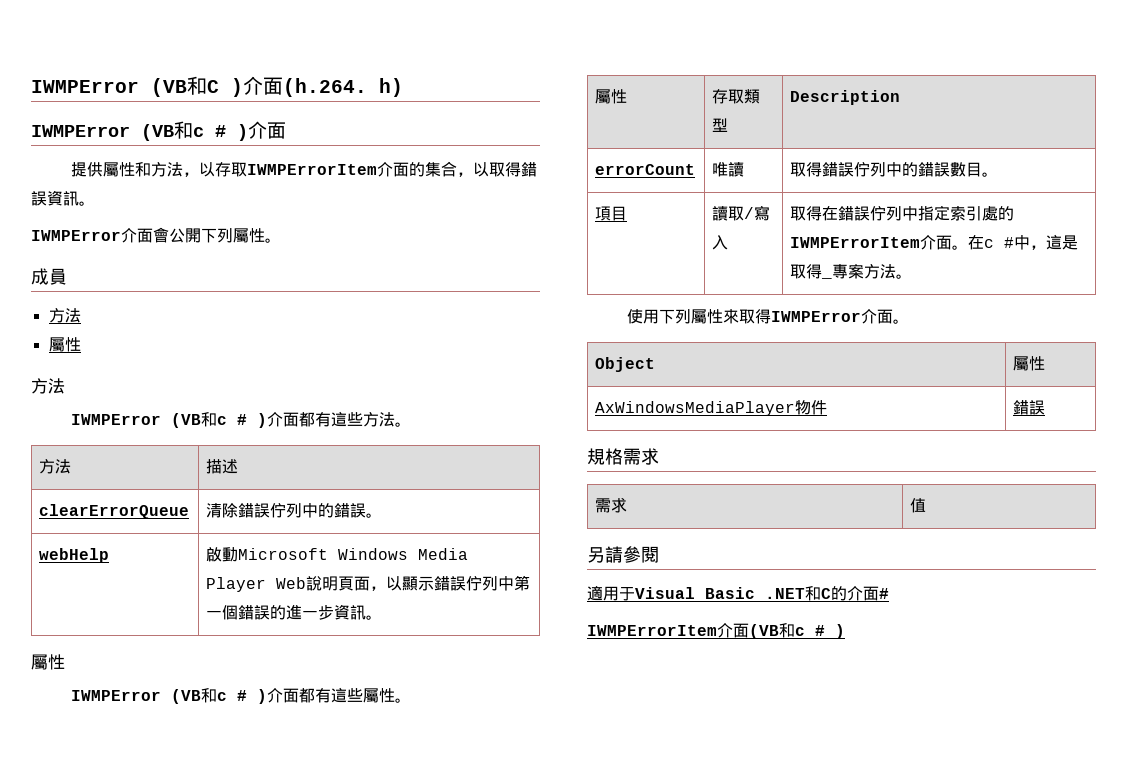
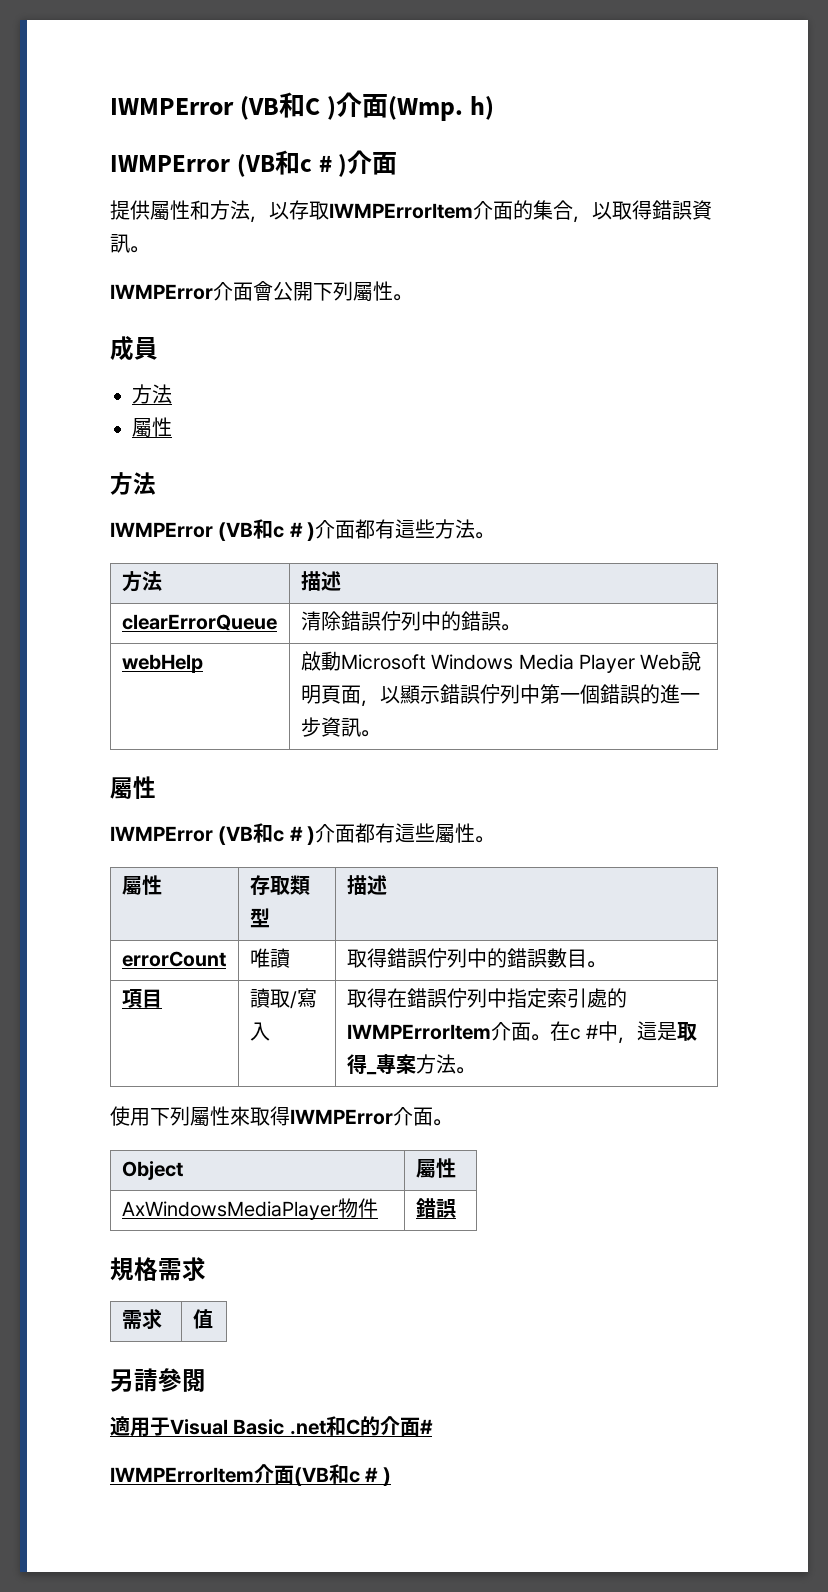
- IWMPError (VB和C )介面(h.264. h)
+ IWMPError (VB和C )介面(Wmp. h)
- 屬性 | 存取類型 | Description
+ 屬性 | 存取類型 | 描述
- 適用于Visual Basic .NET和C的介面#
+ 適用于Visual Basic .net和C的介面#

